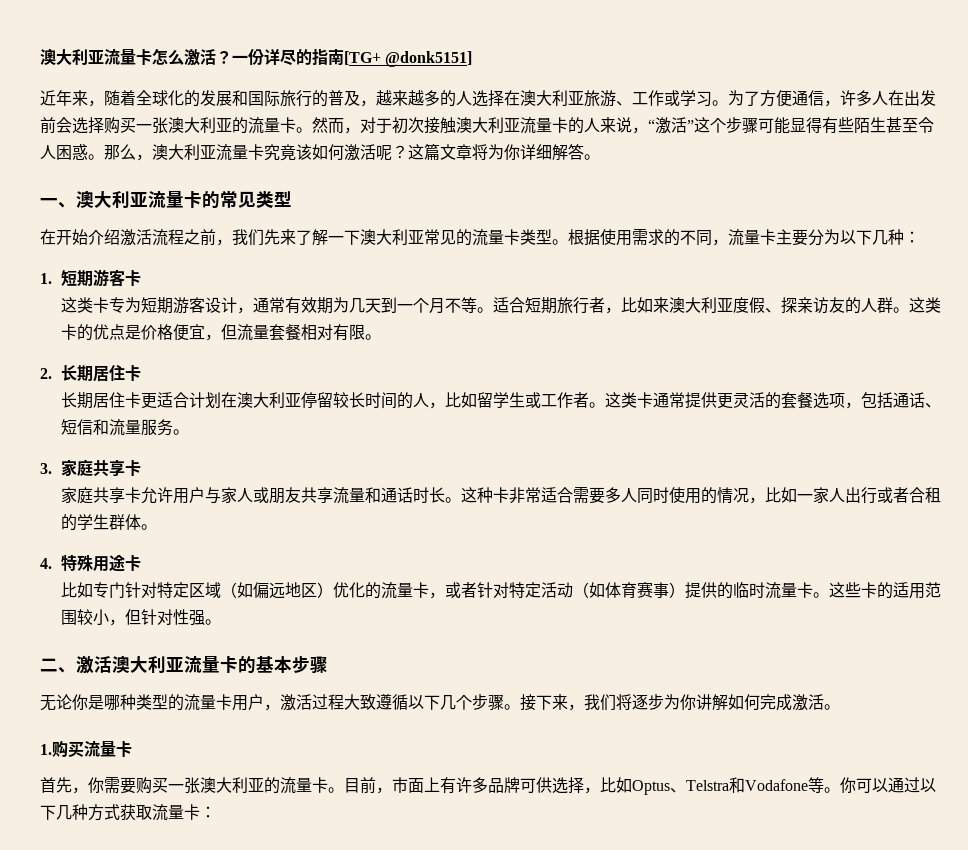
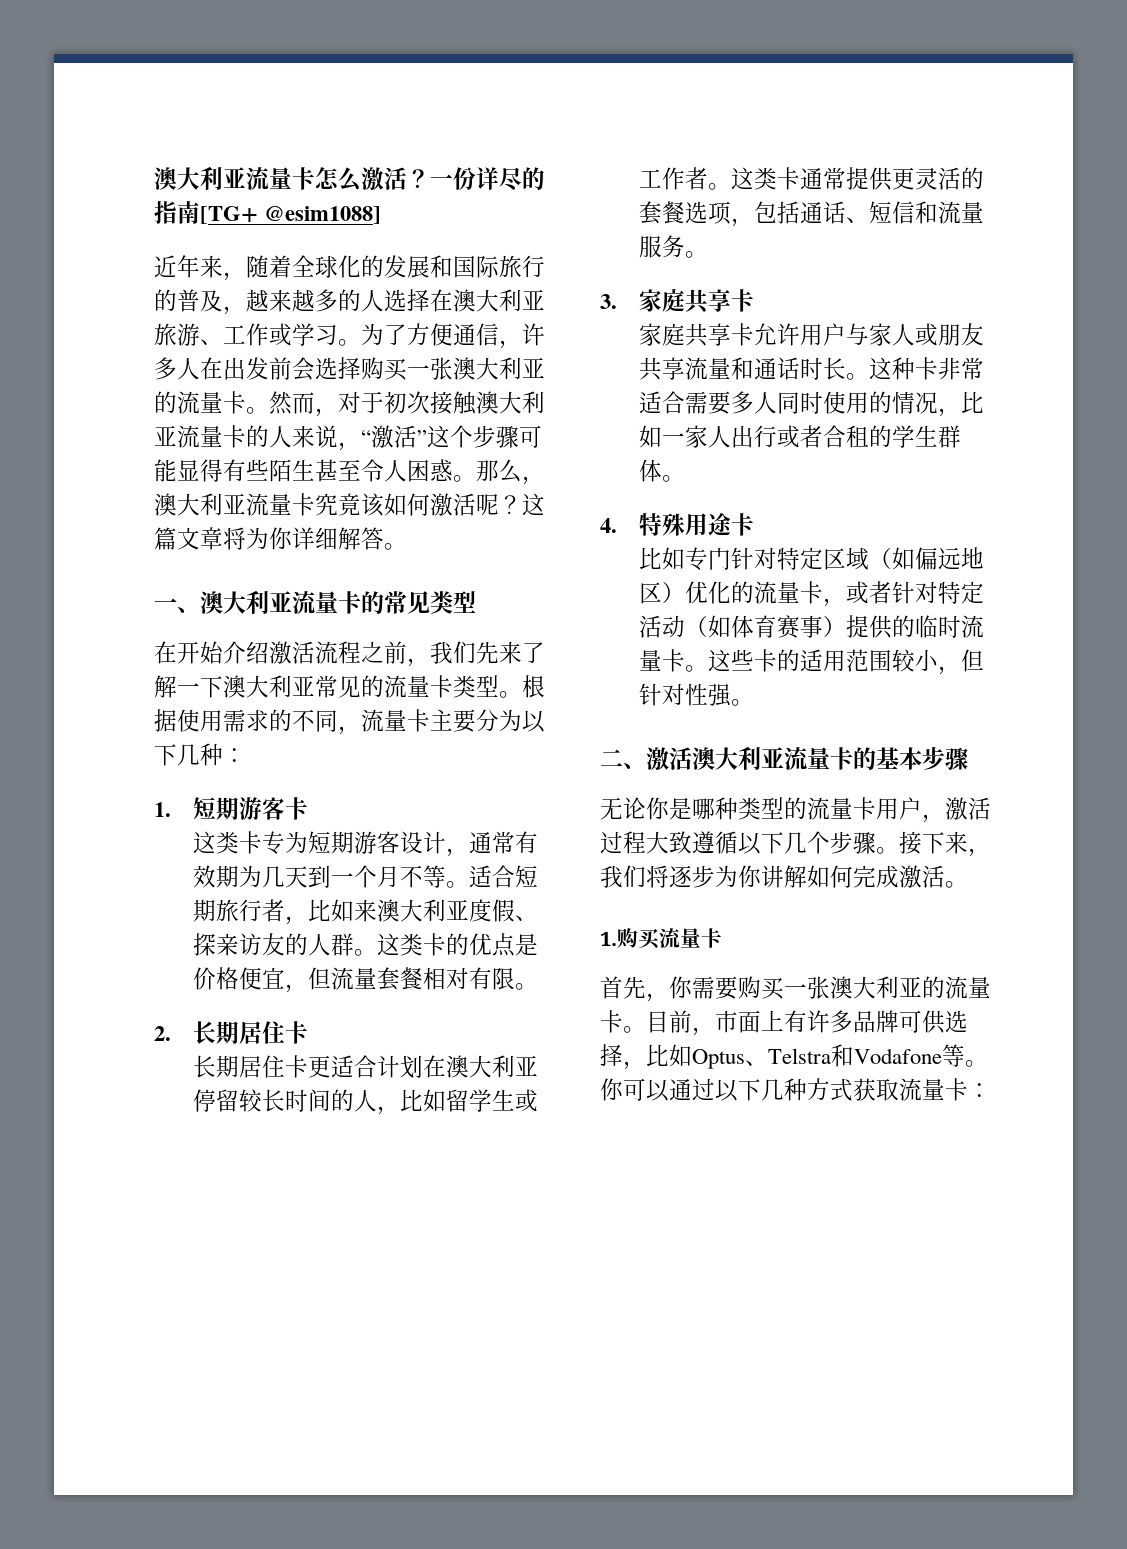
- 一份详尽的指南[TG+ @donk5151]
+ 一份详尽的指南[TG+ @esim1088]

